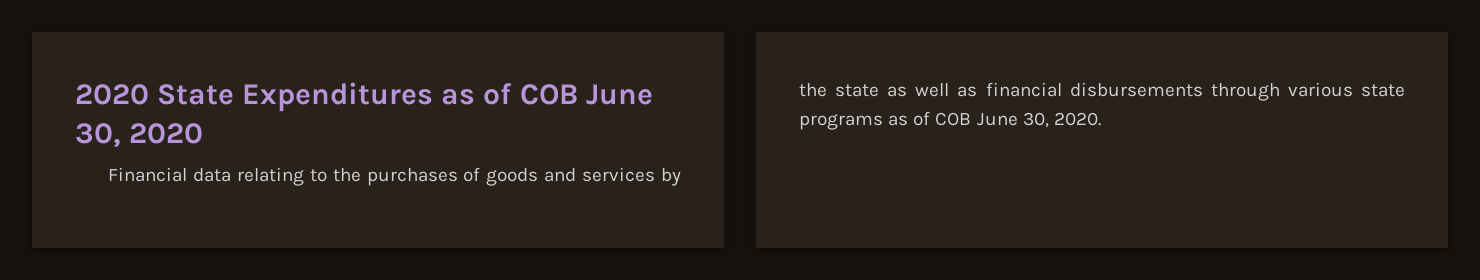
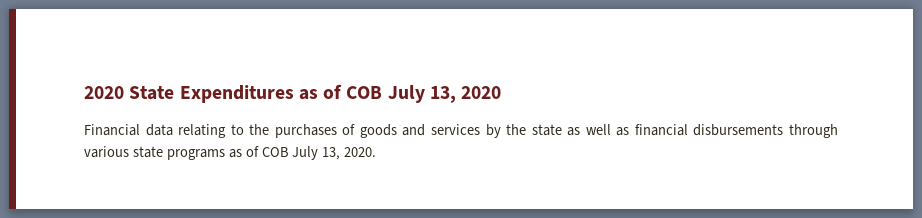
- 2020 State Expenditures as of COB June 30, 2020
+ 2020 State Expenditures as of COB July 13, 2020
- Financial data relating to the purchases of goods and services by the state as well as financial disbursements through various state programs as of COB June 30, 2020.
+ Financial data relating to the purchases of goods and services by the state as well as financial disbursements through various state programs as of COB July 13, 2020.

